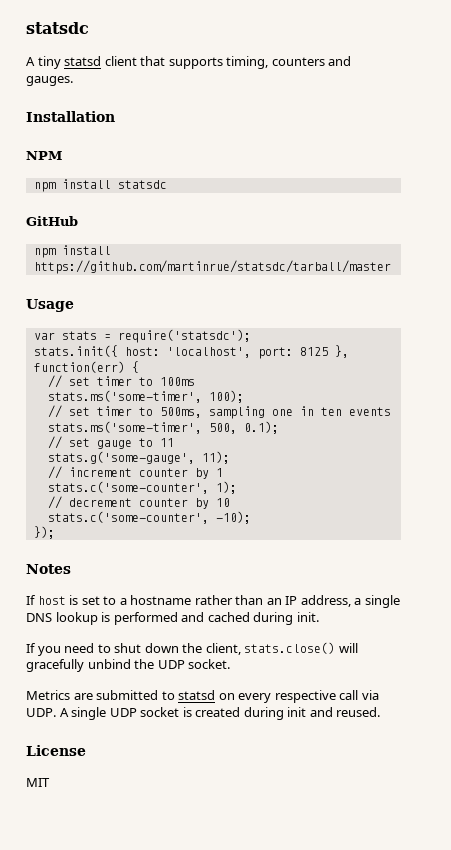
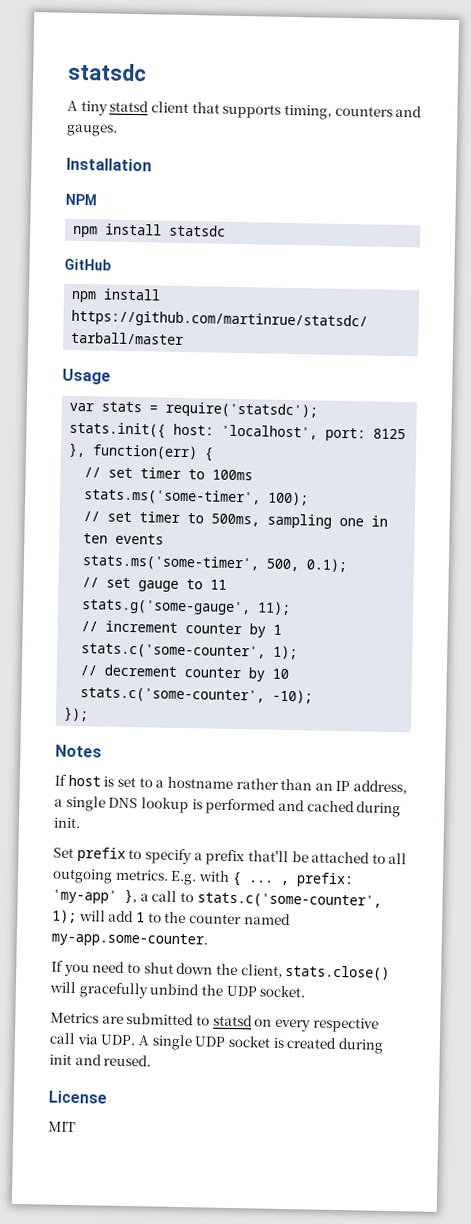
+ Set prefix to specify a prefix that'll be attached to all outgoing metrics. E.g. with { ... , prefix: 'my-app' }, a call to stats.c('some-counter', 1); will add 1 to the counter named my-app.some-counter.

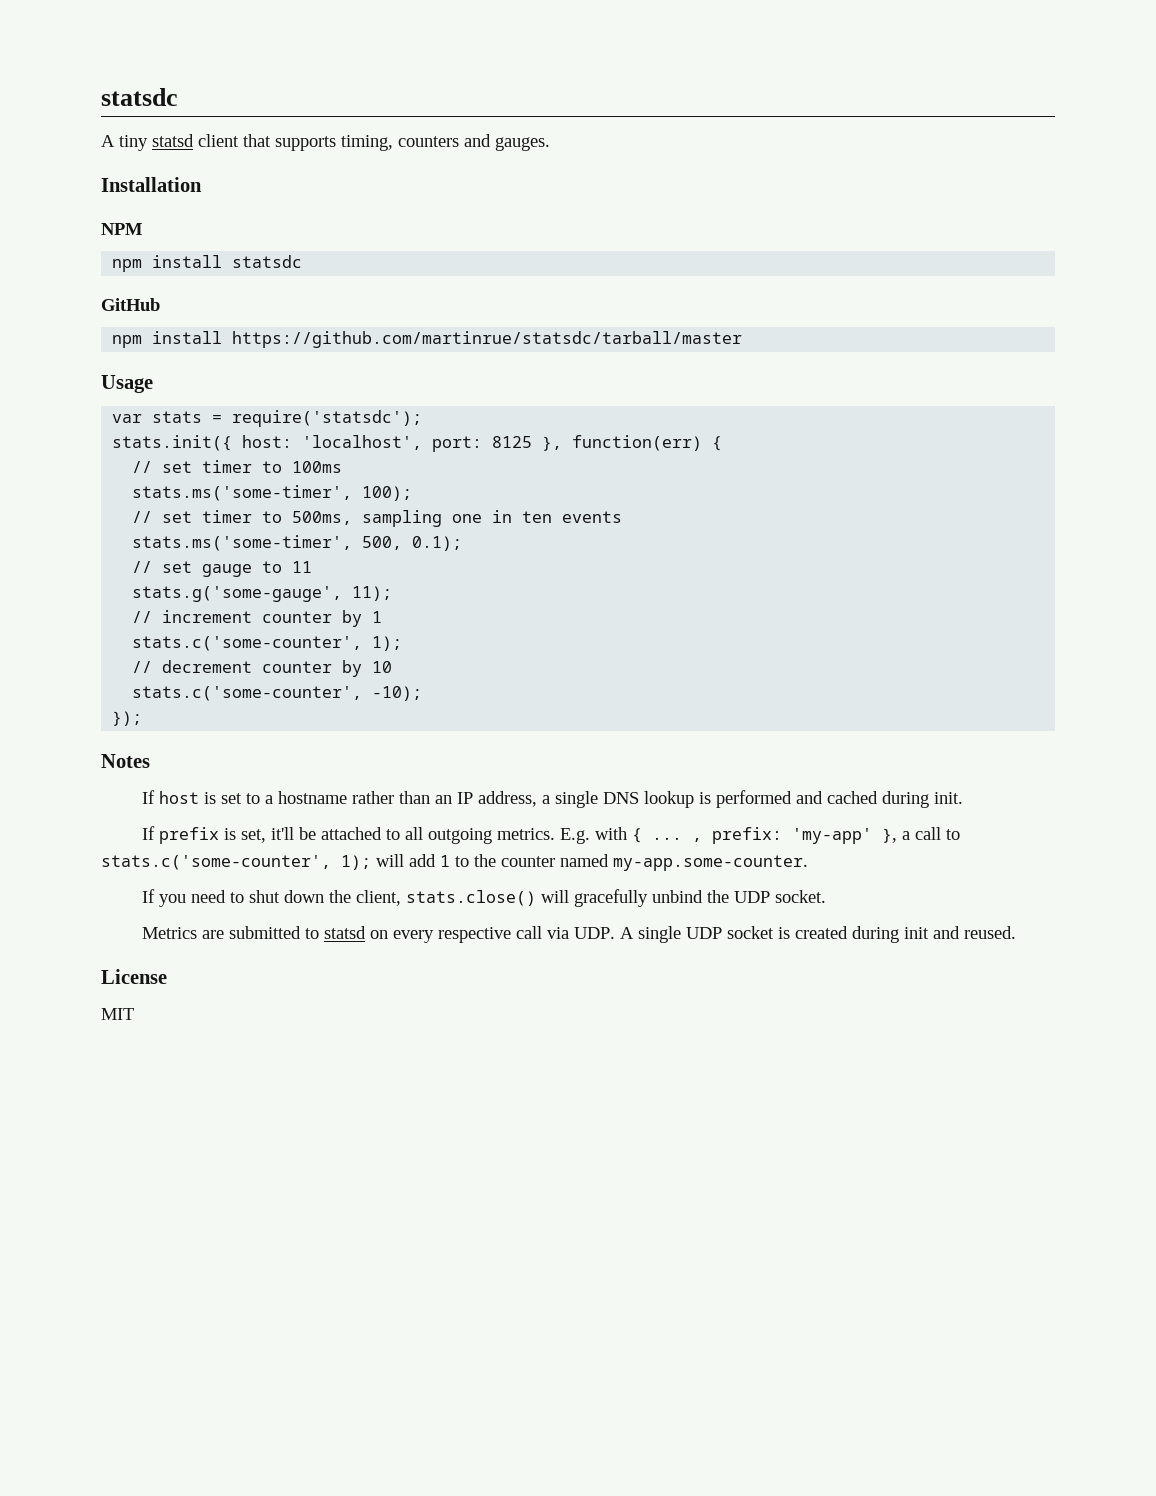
- Set prefix to specify a prefix that'll be attached to all outgoing metrics.
+ If prefix is set, it'll be attached to all outgoing metrics.

